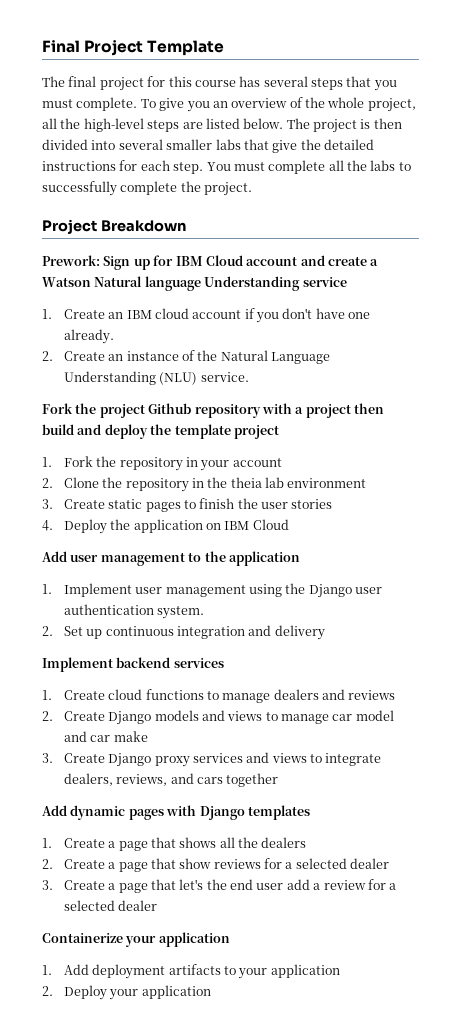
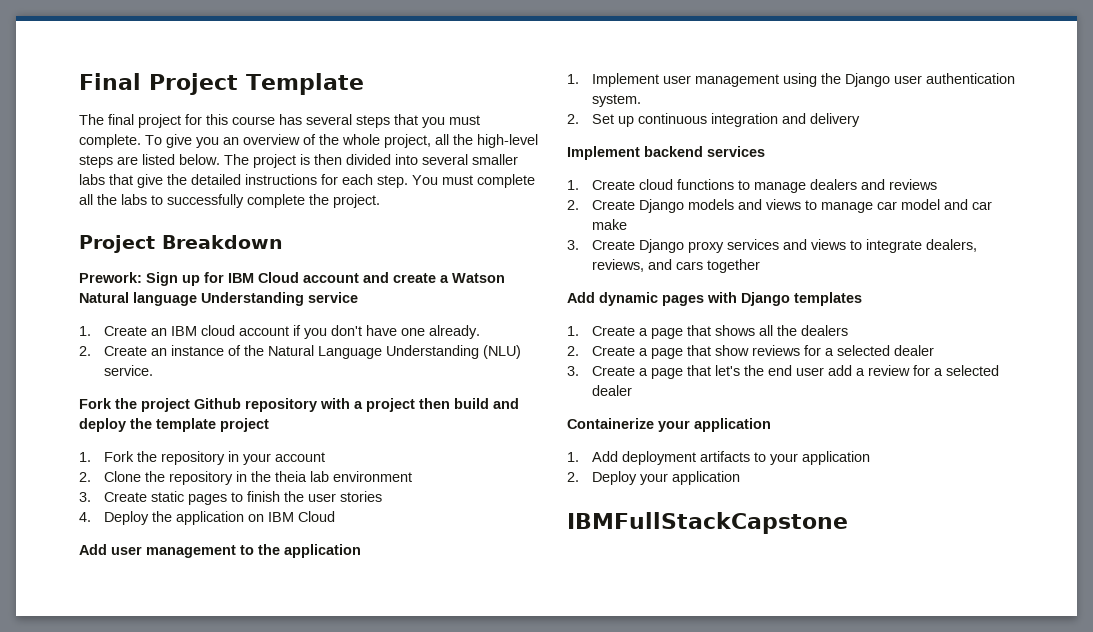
+ IBMFullStackCapstone

